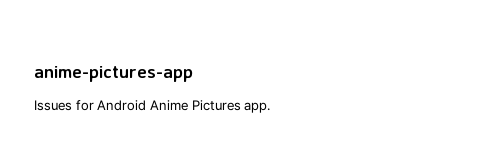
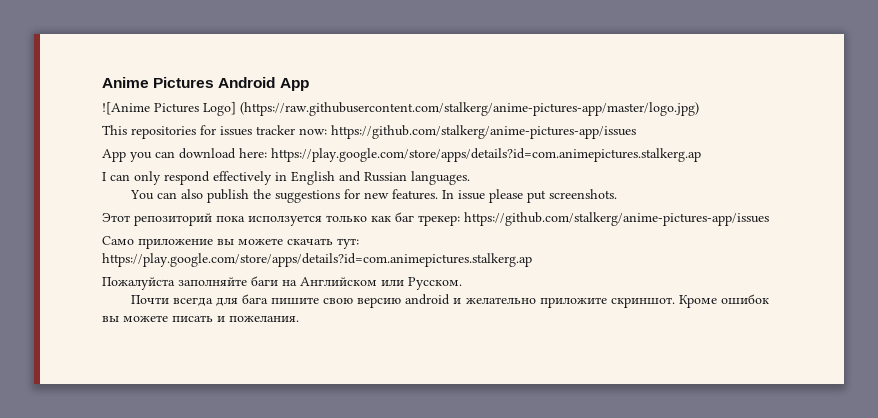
- anime-pictures-app
- Issues for Android Anime Pictures app.
+ Anime Pictures Android App
+ ![Anime Pictures Logo] (https://raw.githubusercontent.com/stalkerg/anime-pictures-app/master/logo.jpg)
+ This repositories for issues tracker now: https://github.com/stalkerg/anime-pictures-app/issues
+ App you can download here: https://play.google.com/store/apps/details?id=com.animepictures.stalkerg.ap
+ I can only respond effectively in English and Russian languages.
+ You can also publish the suggestions for new features. In issue please put screenshots.
+ Этот репозиторий пока исползуется только как баг трекер: https://github.com/stalkerg/anime-pictures-app/issues
+ Само приложение вы можете скачать тут: https://play.google.com/store/apps/details?id=com.animepictures.stalkerg.ap
+ Пожалуйста заполняйте баги на Английском или Русском.
+ Почти всегда для бага пишите свою версию android и желательно приложите скриншот. Кроме ошибок вы можете писать и пожелания.

